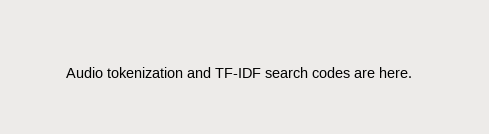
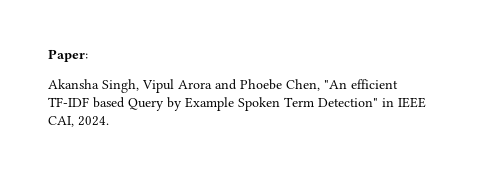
- Audio tokenization and TF-IDF search codes are here.
+ Paper:
+ Akansha Singh, Vipul Arora and Phoebe Chen, "An efficient TF-IDF based Query by Example Spoken Term Detection" in IEEE CAI, 2024.

